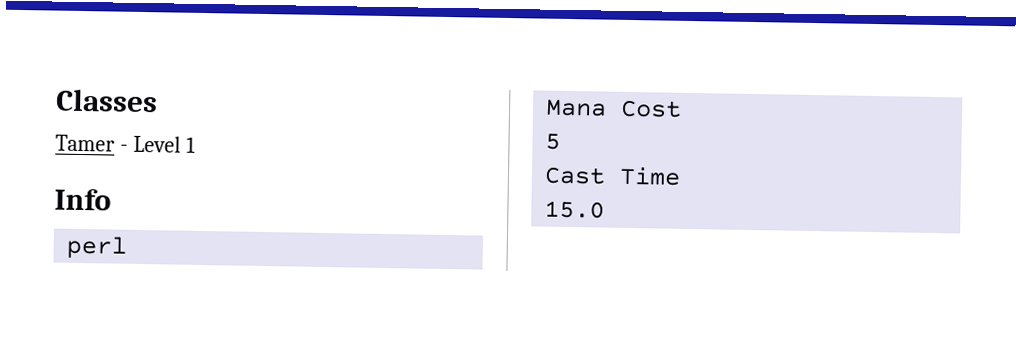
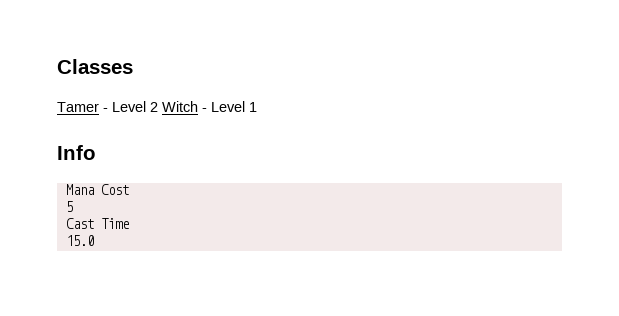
- Tamer - Level 1
+ Tamer - Level 2 Witch - Level 1
- perl

